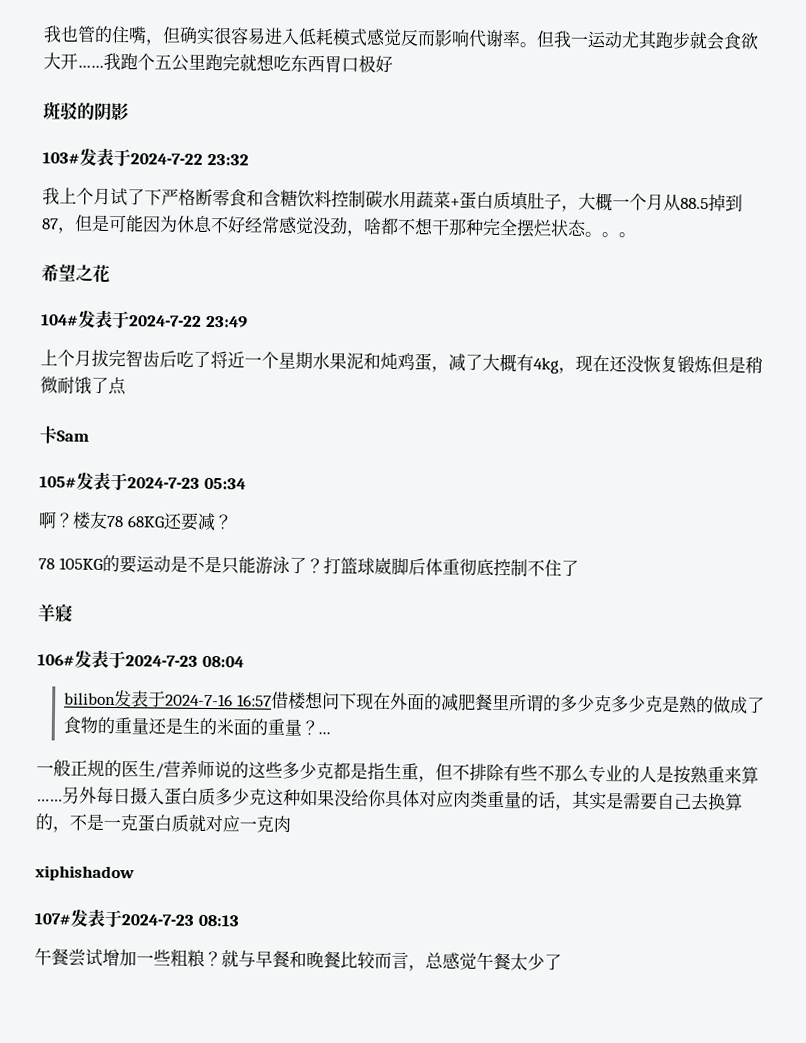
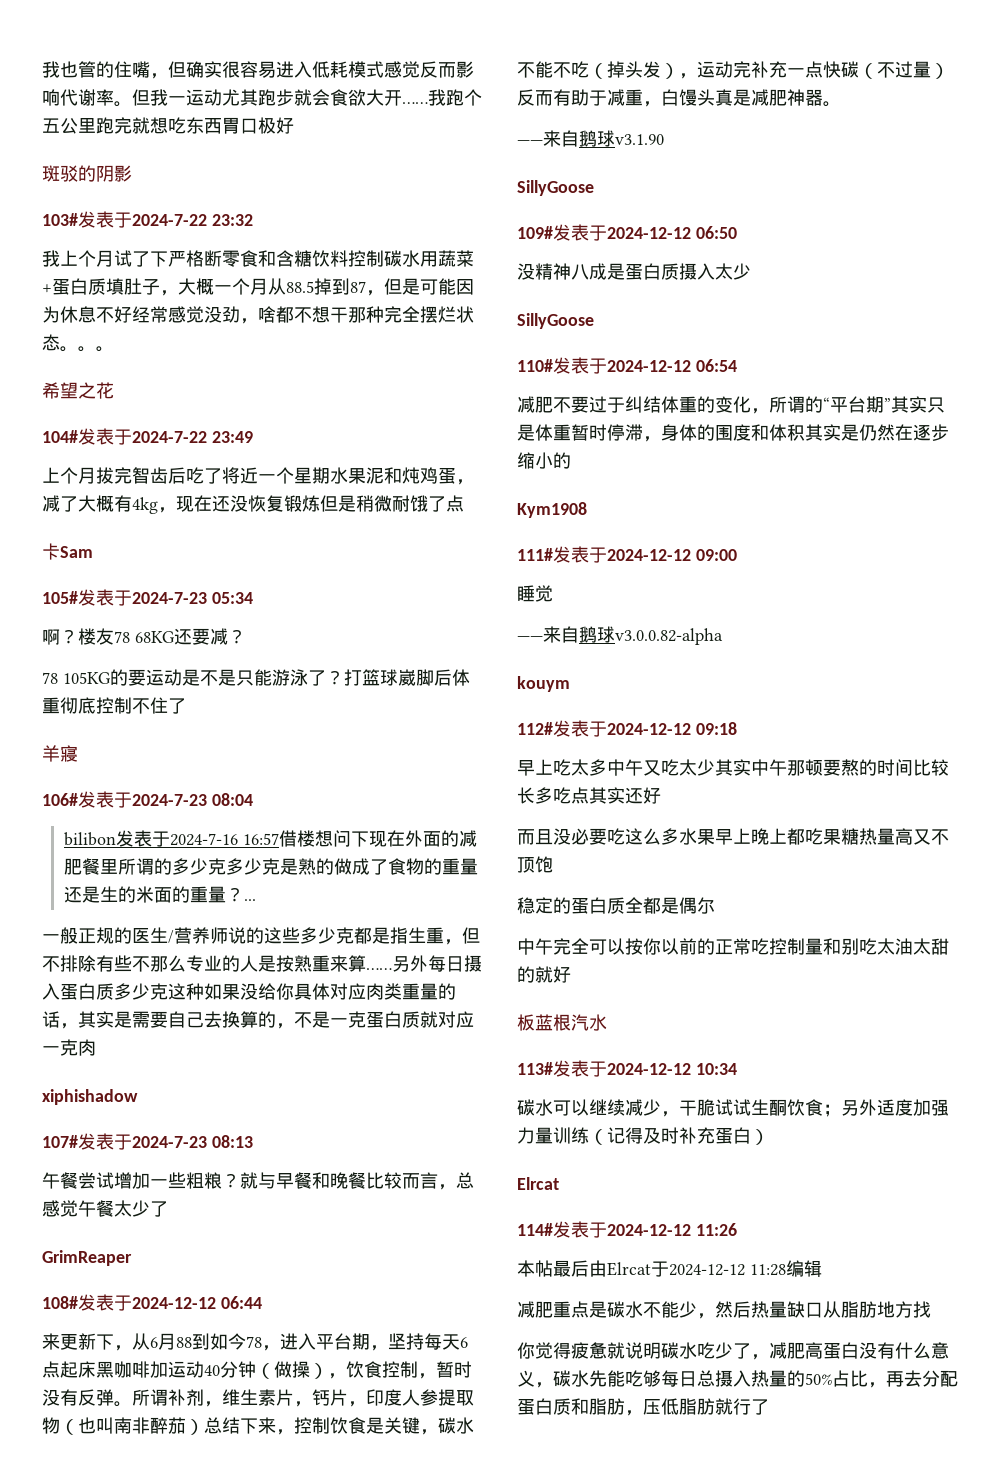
+ GrimReaper
+ 108#发表于2024-12-12 06:44
+ 来更新下，从6月88到如今78，进入平台期，坚持每天6点起床黑咖啡加运动40分钟（做操），饮食控制，暂时没有反弹。所谓补剂，维生素片，钙片，印度人参提取物（也叫南非醉茄）总结下来，控制饮食是关键，碳水不能不吃（掉头发），运动完补充一点快碳（不过量）反而有助于减重，白馒头真是减肥神器。
+ ——来自鹅球v3.1.90
+ SillyGoose
+ 109#发表于2024-12-12 06:50
+ 没精神八成是蛋白质摄入太少
+ SillyGoose
+ 110#发表于2024-12-12 06:54
+ 减肥不要过于纠结体重的变化，所谓的“平台期”其实只是体重暂时停滞，身体的围度和体积其实是仍然在逐步缩小的
+ Kym1908
+ 111#发表于2024-12-12 09:00
+ 睡觉
+ ——来自鹅球v3.0.0.82-alpha
+ kouym
+ 112#发表于2024-12-12 09:18
+ 早上吃太多中午又吃太少其实中午那顿要熬的时间比较长多吃点其实还好
+ 而且没必要吃这么多水果早上晚上都吃果糖热量高又不顶饱
+ 稳定的蛋白质全都是偶尔
+ 中午完全可以按你以前的正常吃控制量和别吃太油太甜的就好
+ 板蓝根汽水
+ 113#发表于2024-12-12 10:34
+ 碳水可以继续减少，干脆试试生酮饮食；另外适度加强力量训练（记得及时补充蛋白）
+ Elrcat
+ 114#发表于2024-12-12 11:26
+ 本帖最后由Elrcat于2024-12-12 11:28编辑
+ 减肥重点是碳水不能少，然后热量缺口从脂肪地方找
+ 你觉得疲惫就说明碳水吃少了，减肥高蛋白没有什么意义，碳水先能吃够每日总摄入热量的50%占比，再去分配蛋白质和脂肪，压低脂肪就行了

